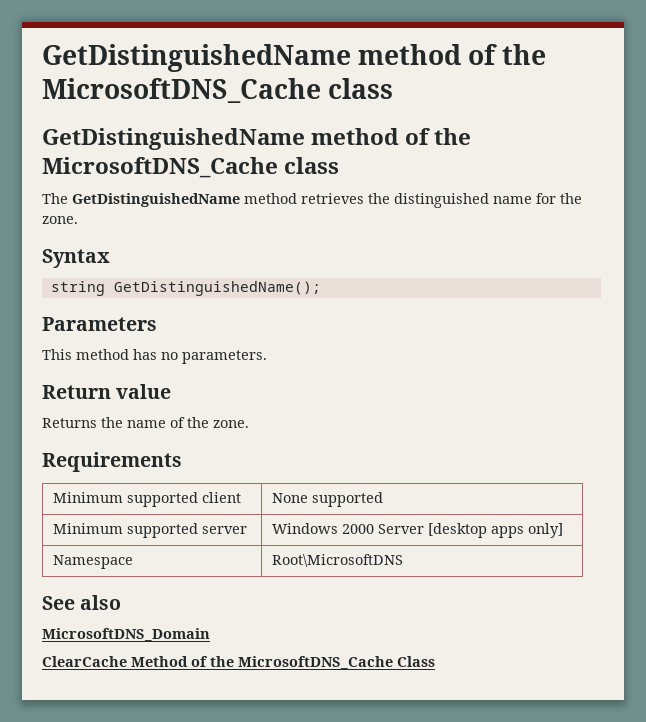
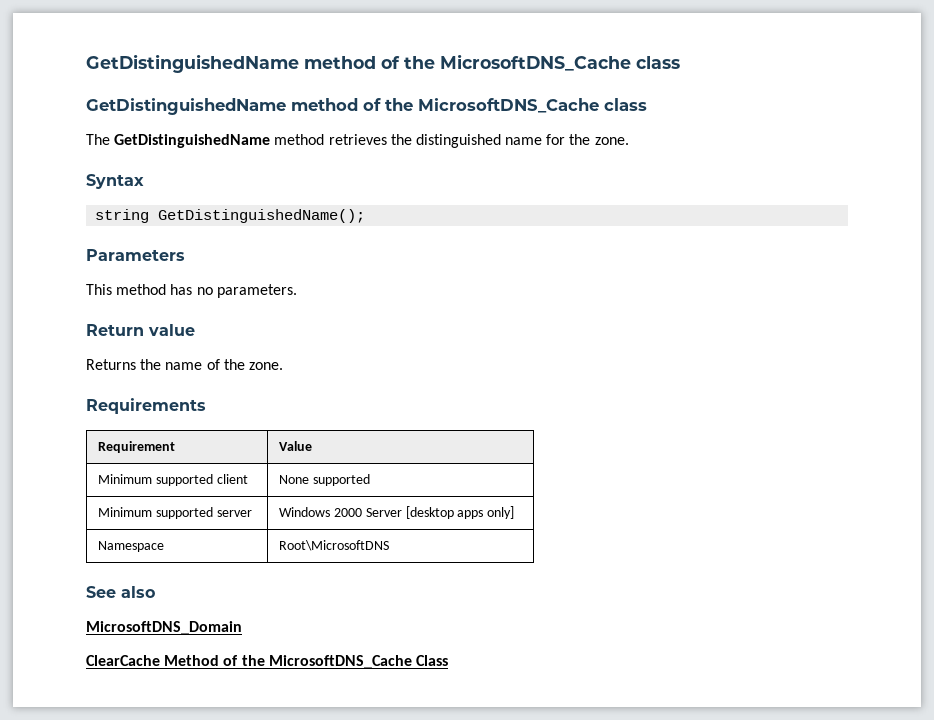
+ Requirement | Value

